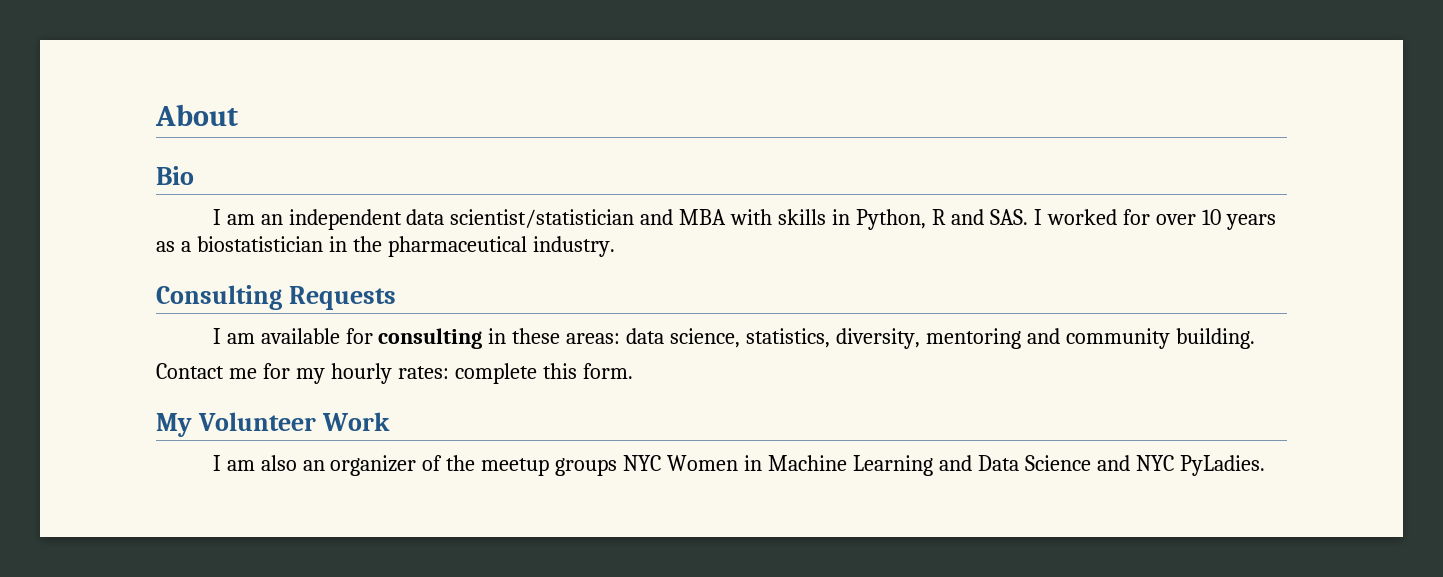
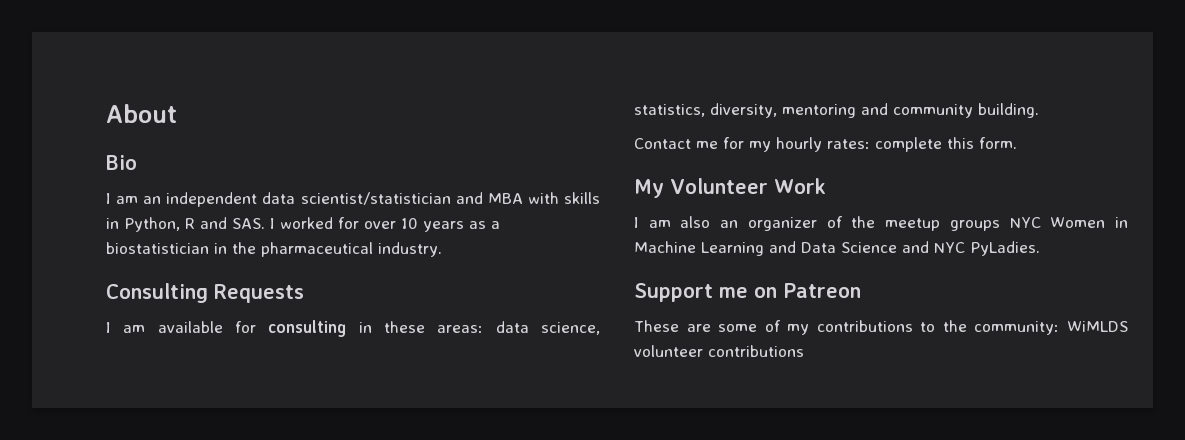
+ Support me on Patreon
+ These are some of my contributions to the community: WiMLDS volunteer contributions

